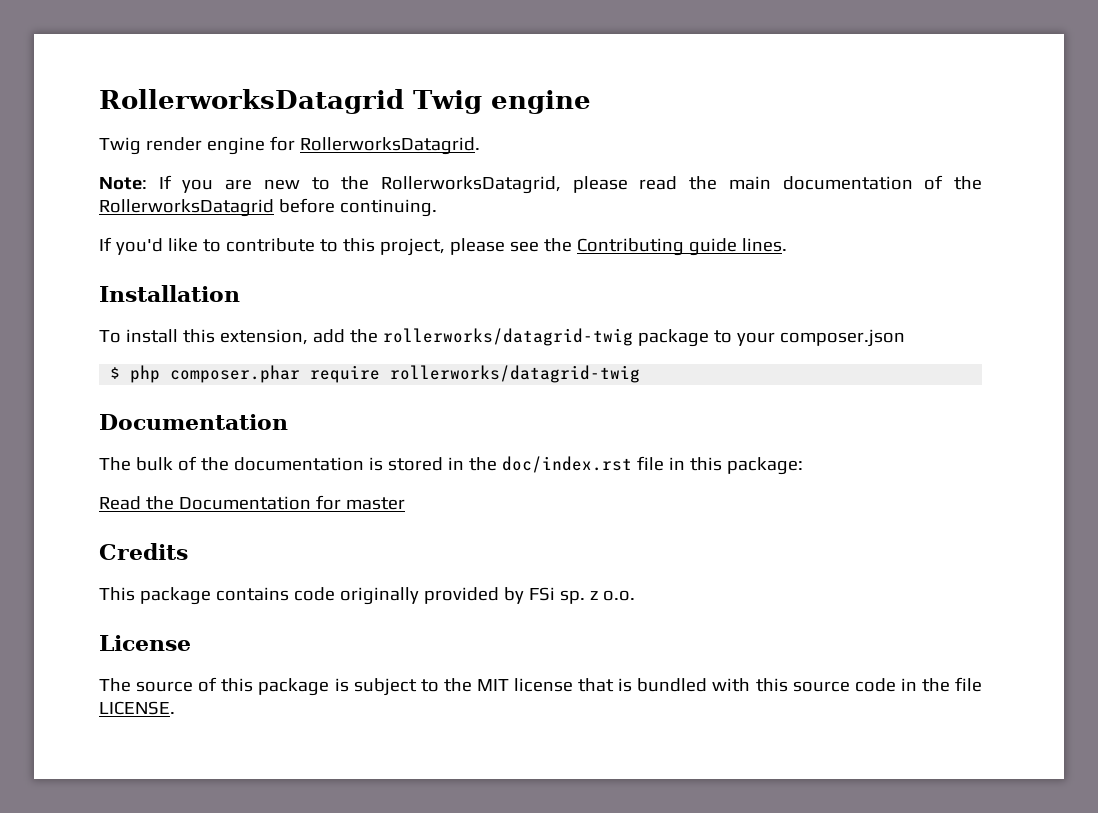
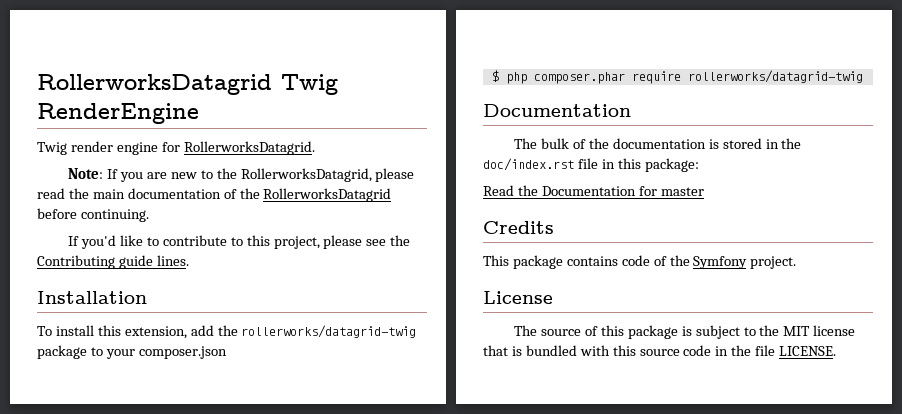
- RollerworksDatagrid Twig engine
+ RollerworksDatagrid Twig RenderEngine
- This package contains code originally provided by FSi sp. z o.o.
+ This package contains code of the Symfony project.

